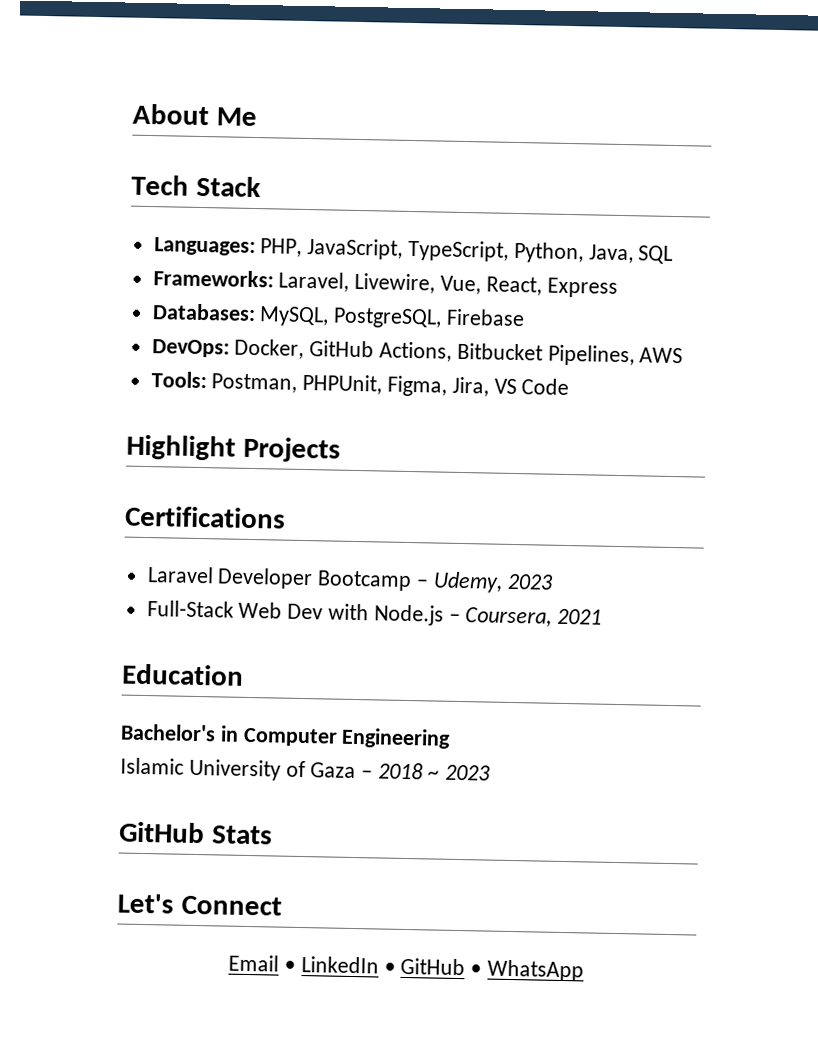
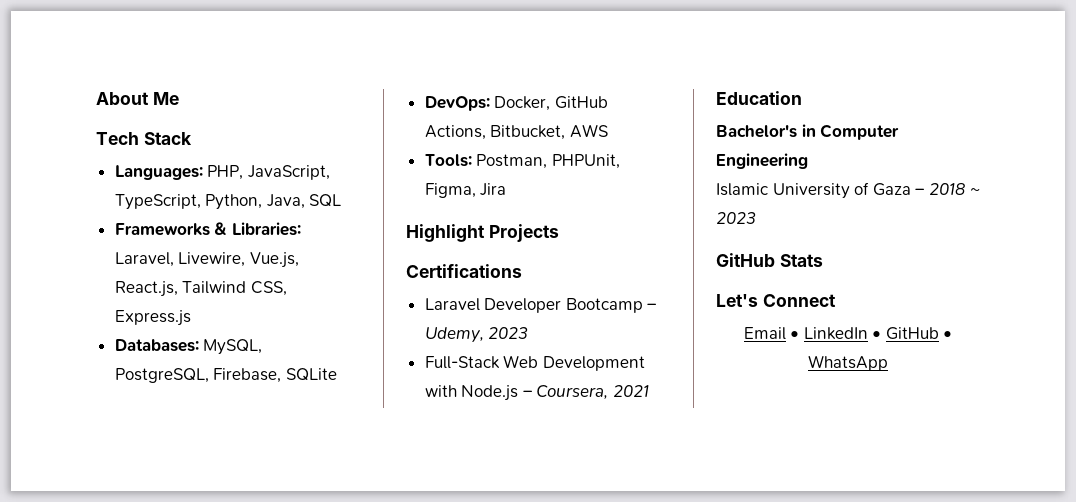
- Frameworks: Laravel, Livewire, Vue, React, Express
+ Frameworks & Libraries: Laravel, Livewire, Vue.js, React.js, Tailwind CSS, Express.js
- Databases: MySQL, PostgreSQL, Firebase
+ Databases: MySQL, PostgreSQL, Firebase, SQLite
- DevOps: Docker, GitHub Actions, Bitbucket Pipelines, AWS
+ DevOps: Docker, GitHub Actions, Bitbucket, AWS
- Tools: Postman, PHPUnit, Figma, Jira, VS Code
+ Tools: Postman, PHPUnit, Figma, Jira
- Full-Stack Web Dev with Node.js – Coursera, 2021
+ Full-Stack Web Development with Node.js – Coursera, 2021

